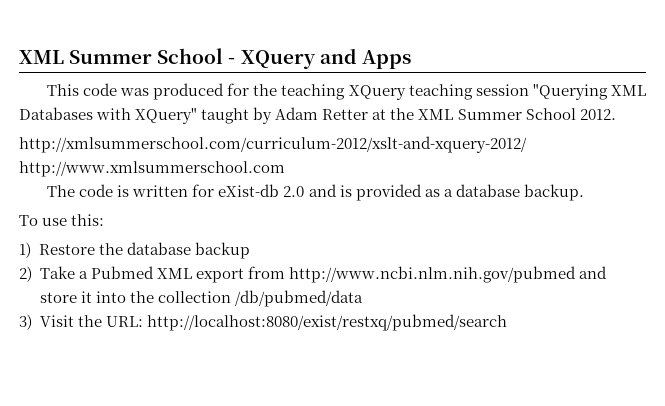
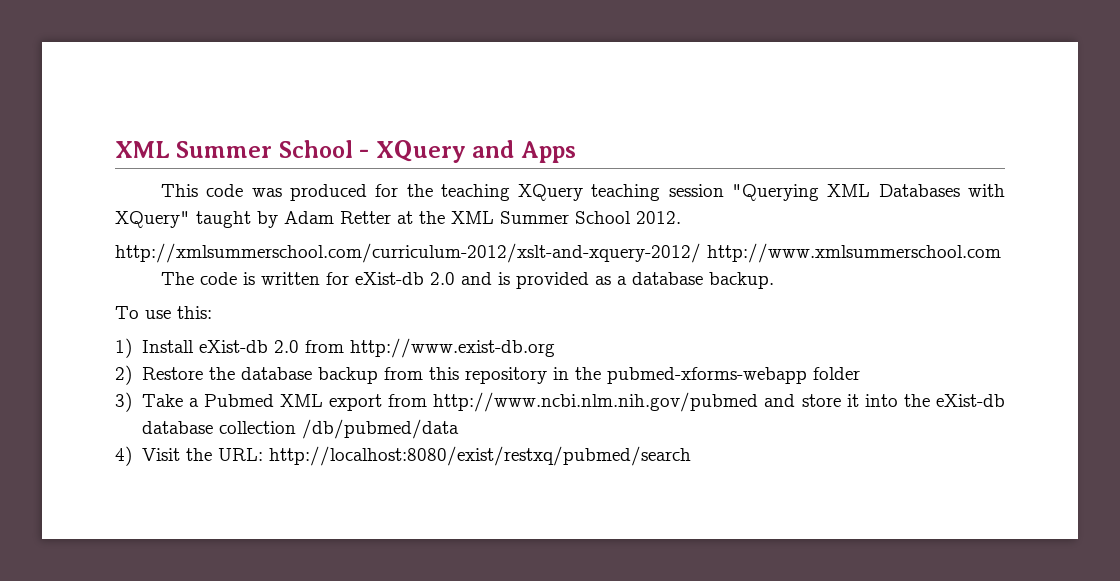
- 1) Restore the database backup
- 2) Take a Pubmed XML export from http://www.ncbi.nlm.nih.gov/pubmed and store it into the collection /db/pubmed/data
+ 1) Install eXist-db 2.0 from http://www.exist-db.org
+ 2) Restore the database backup from this repository in the pubmed-xforms-webapp folder
+ 3) Take a Pubmed XML export from http://www.ncbi.nlm.nih.gov/pubmed and store it into the eXist-db database collection /db/pubmed/data
- 3) Visit the URL: http://localhost:8080/exist/restxq/pubmed/search
+ 4) Visit the URL: http://localhost:8080/exist/restxq/pubmed/search

